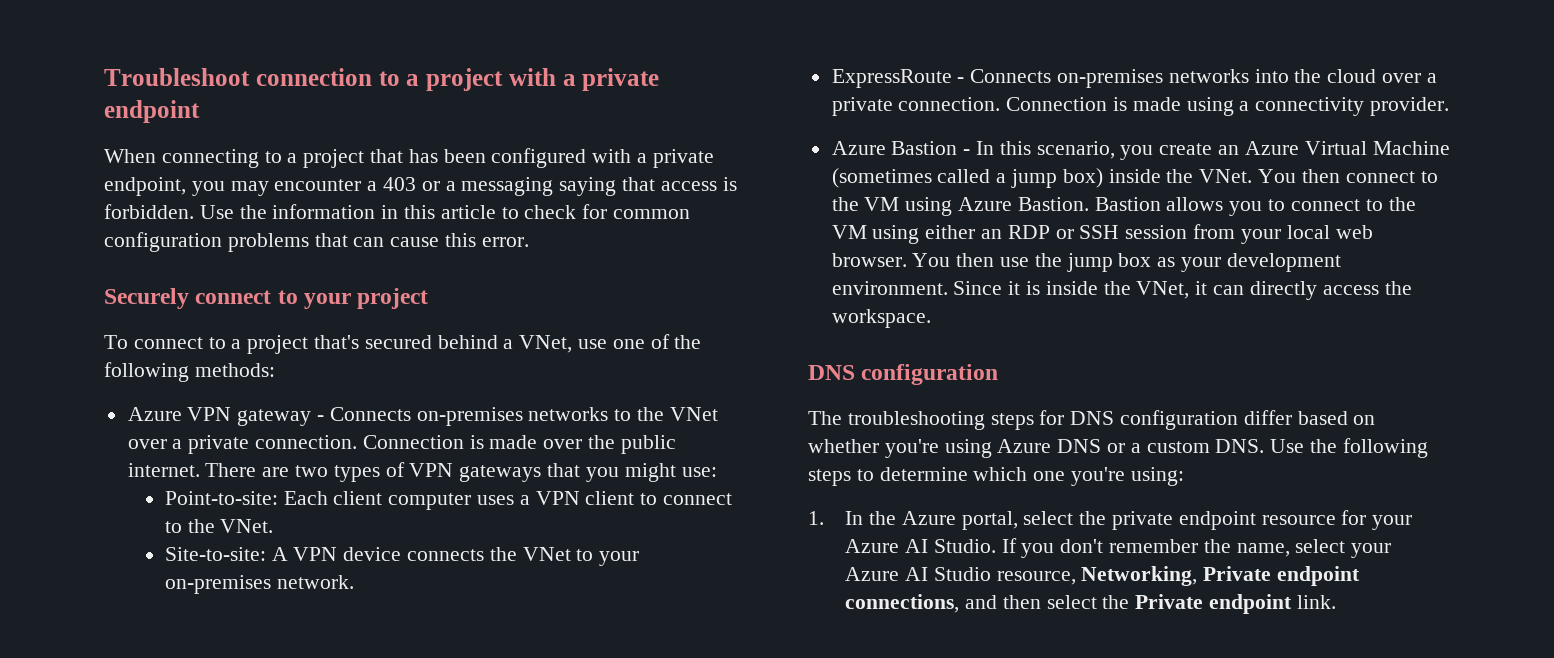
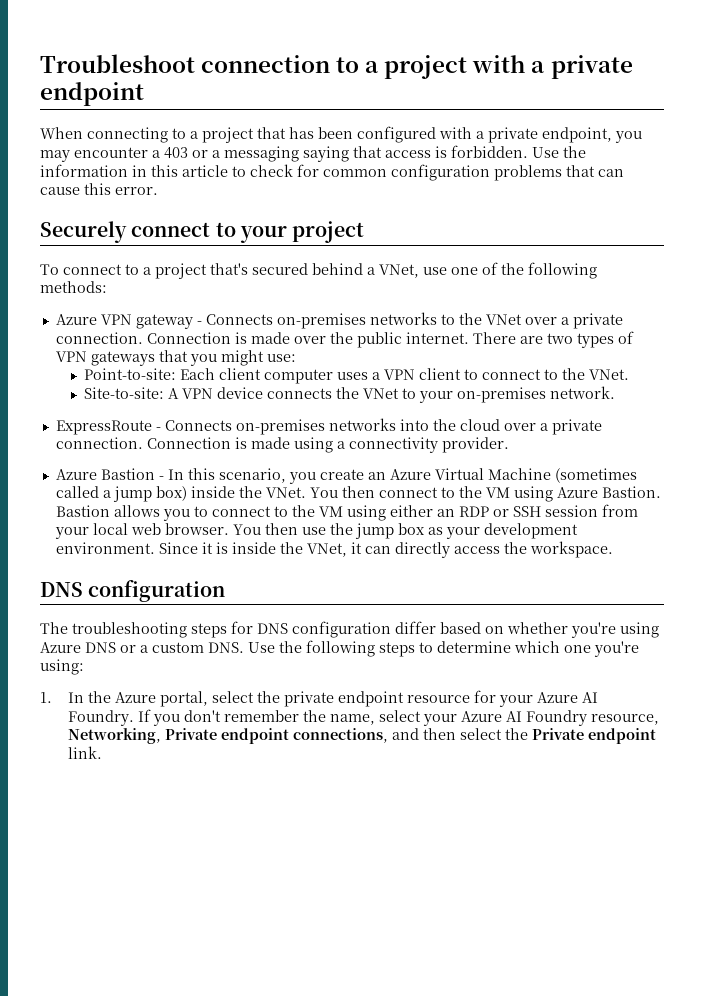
- 1. In the Azure portal, select the private endpoint resource for your Azure AI Studio.
+ 1. In the Azure portal, select the private endpoint resource for your Azure AI Foundry.
- If you don't remember the name, select your Azure AI Studio resource, Networking, Private endpoint connections, and then select the Private endpoint link.
+ If you don't remember the name, select your Azure AI Foundry resource, Networking, Private endpoint connections, and then select the Private endpoint link.

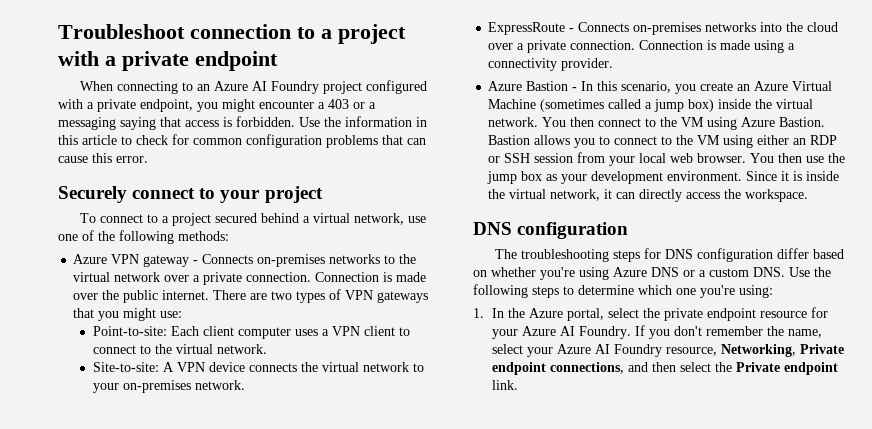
- When connecting to a project that has been configured with a private endpoint, you may encounter a 403 or a messaging saying that access is forbidden.
+ When connecting to an Azure AI Foundry project configured with a private endpoint, you might encounter a 403 or a messaging saying that access is forbidden.
- To connect to a project that's secured behind a VNet, use one of the following methods:
+ To connect to a project secured behind a virtual network, use one of the following methods:
- Azure VPN gateway - Connects on-premises networks to the VNet over a private connection.
+ Azure VPN gateway - Connects on-premises networks to the virtual network over a private connection.
- Point-to-site: Each client computer uses a VPN client to connect to the VNet.
+ Point-to-site: Each client computer uses a VPN client to connect to the virtual network.
- Site-to-site: A VPN device connects the VNet to your on-premises network.
+ Site-to-site: A VPN device connects the virtual network to your on-premises network.
- Azure Bastion - In this scenario, you create an Azure Virtual Machine (sometimes called a jump box) inside the VNet.
+ Azure Bastion - In this scenario, you create an Azure Virtual Machine (sometimes called a jump box) inside the virtual network.
- Since it is inside the VNet, it can directly access the workspace.
+ Since it is inside the virtual network, it can directly access the workspace.

